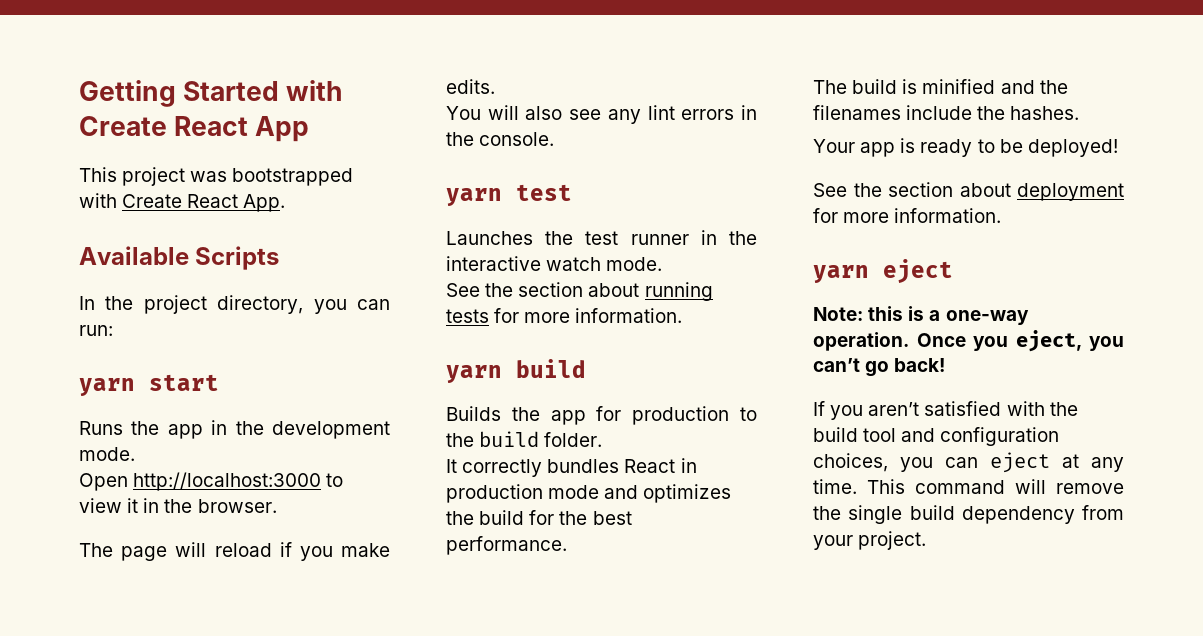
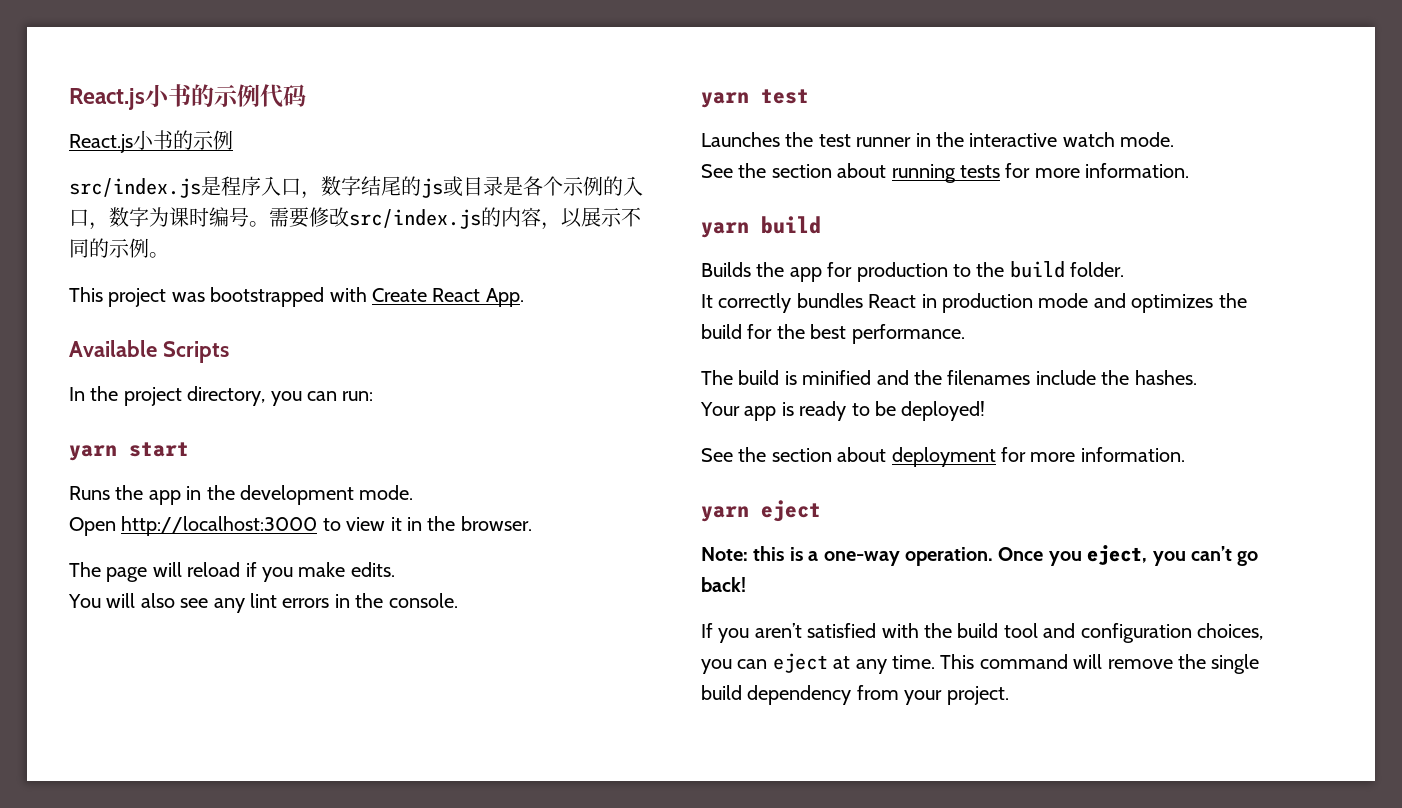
- Getting Started with Create React App
+ React.js小书的示例代码
+ React.js小书的示例
+ src/index.js是程序入口，数字结尾的js或目录是各个示例的入口，数字为课时编号。需要修改src/index.js的内容，以展示不同的示例。

